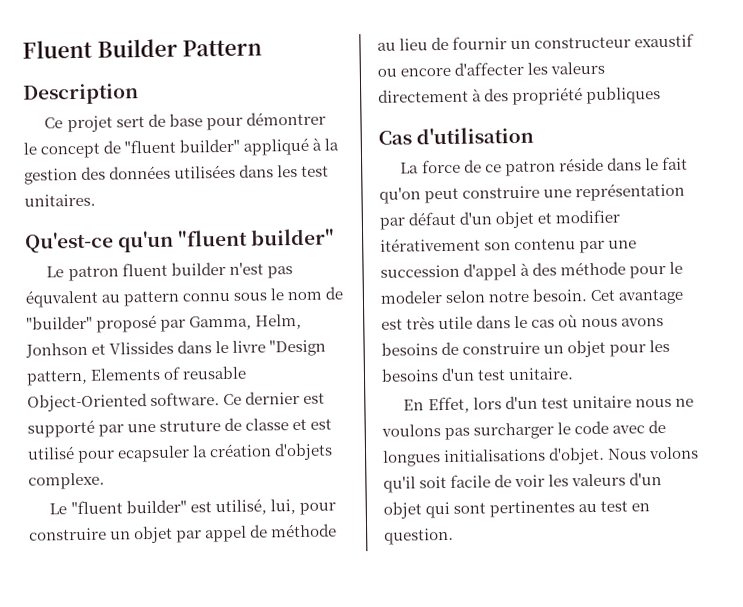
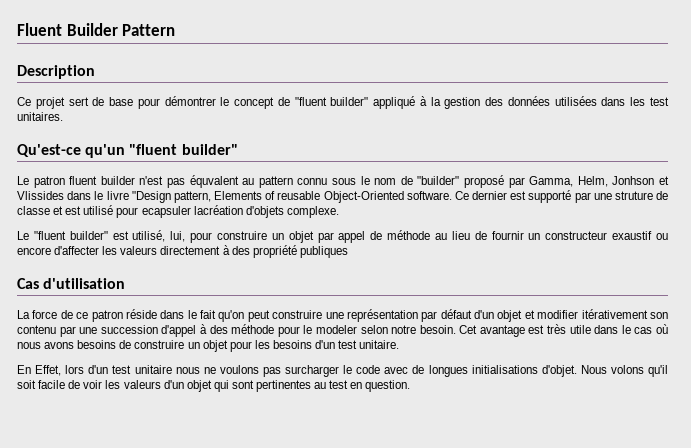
- Ce dernier est supporté par une struture de classe et est utilisé pour ecapsuler la création d'objets complexe.
+ Ce dernier est supporté par une struture de classe et est utilisé pour ecapsuler lacréation d'objets complexe.

